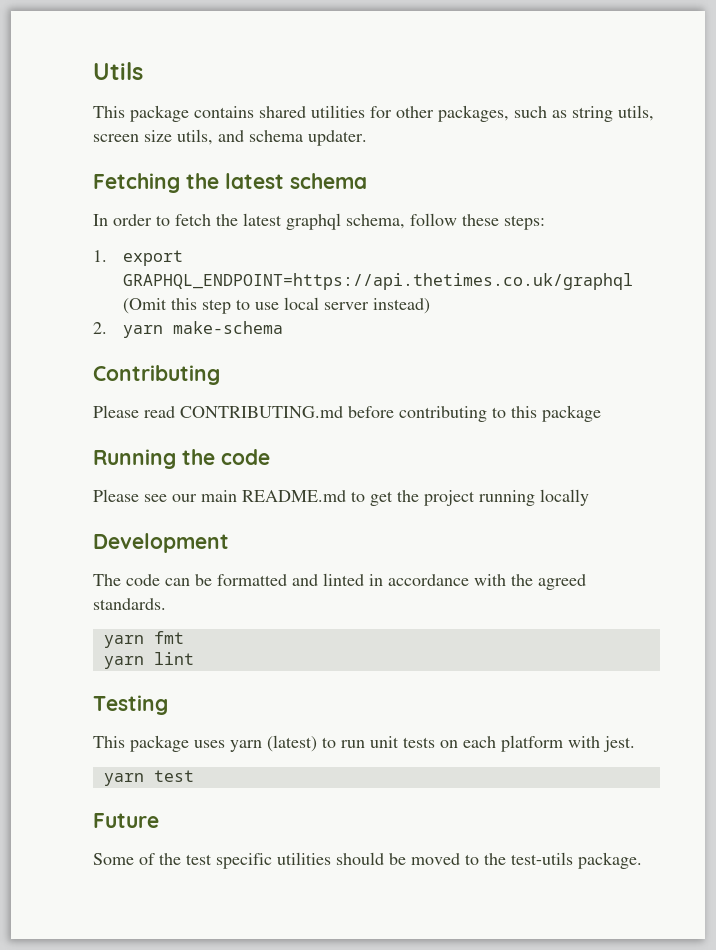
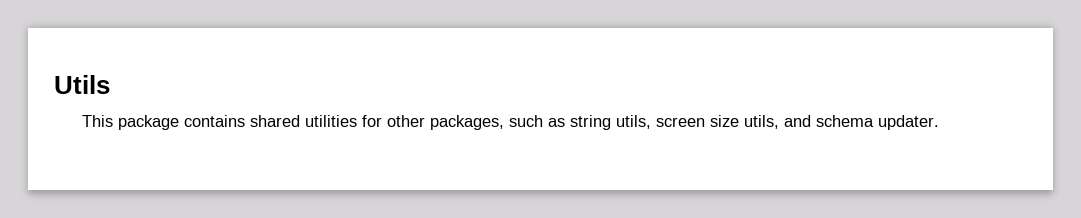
- Fetching the latest schema
- In order to fetch the latest graphql schema, follow these steps:
- 1. export GRAPHQL_ENDPOINT=https://api.thetimes.co.uk/graphql (Omit this step to use local server instead)
- 2. yarn make-schema
- Contributing
- Please read CONTRIBUTING.md before contributing to this package
- Running the code
- Please see our main README.md to get the project running locally
- Development
- The code can be formatted and linted in accordance with the agreed standards.
- yarn fmt
- yarn lint
- Testing
- This package uses yarn (latest) to run unit tests on each platform with jest.
- yarn test
- Future
- Some of the test specific utilities should be moved to the test-utils package.

